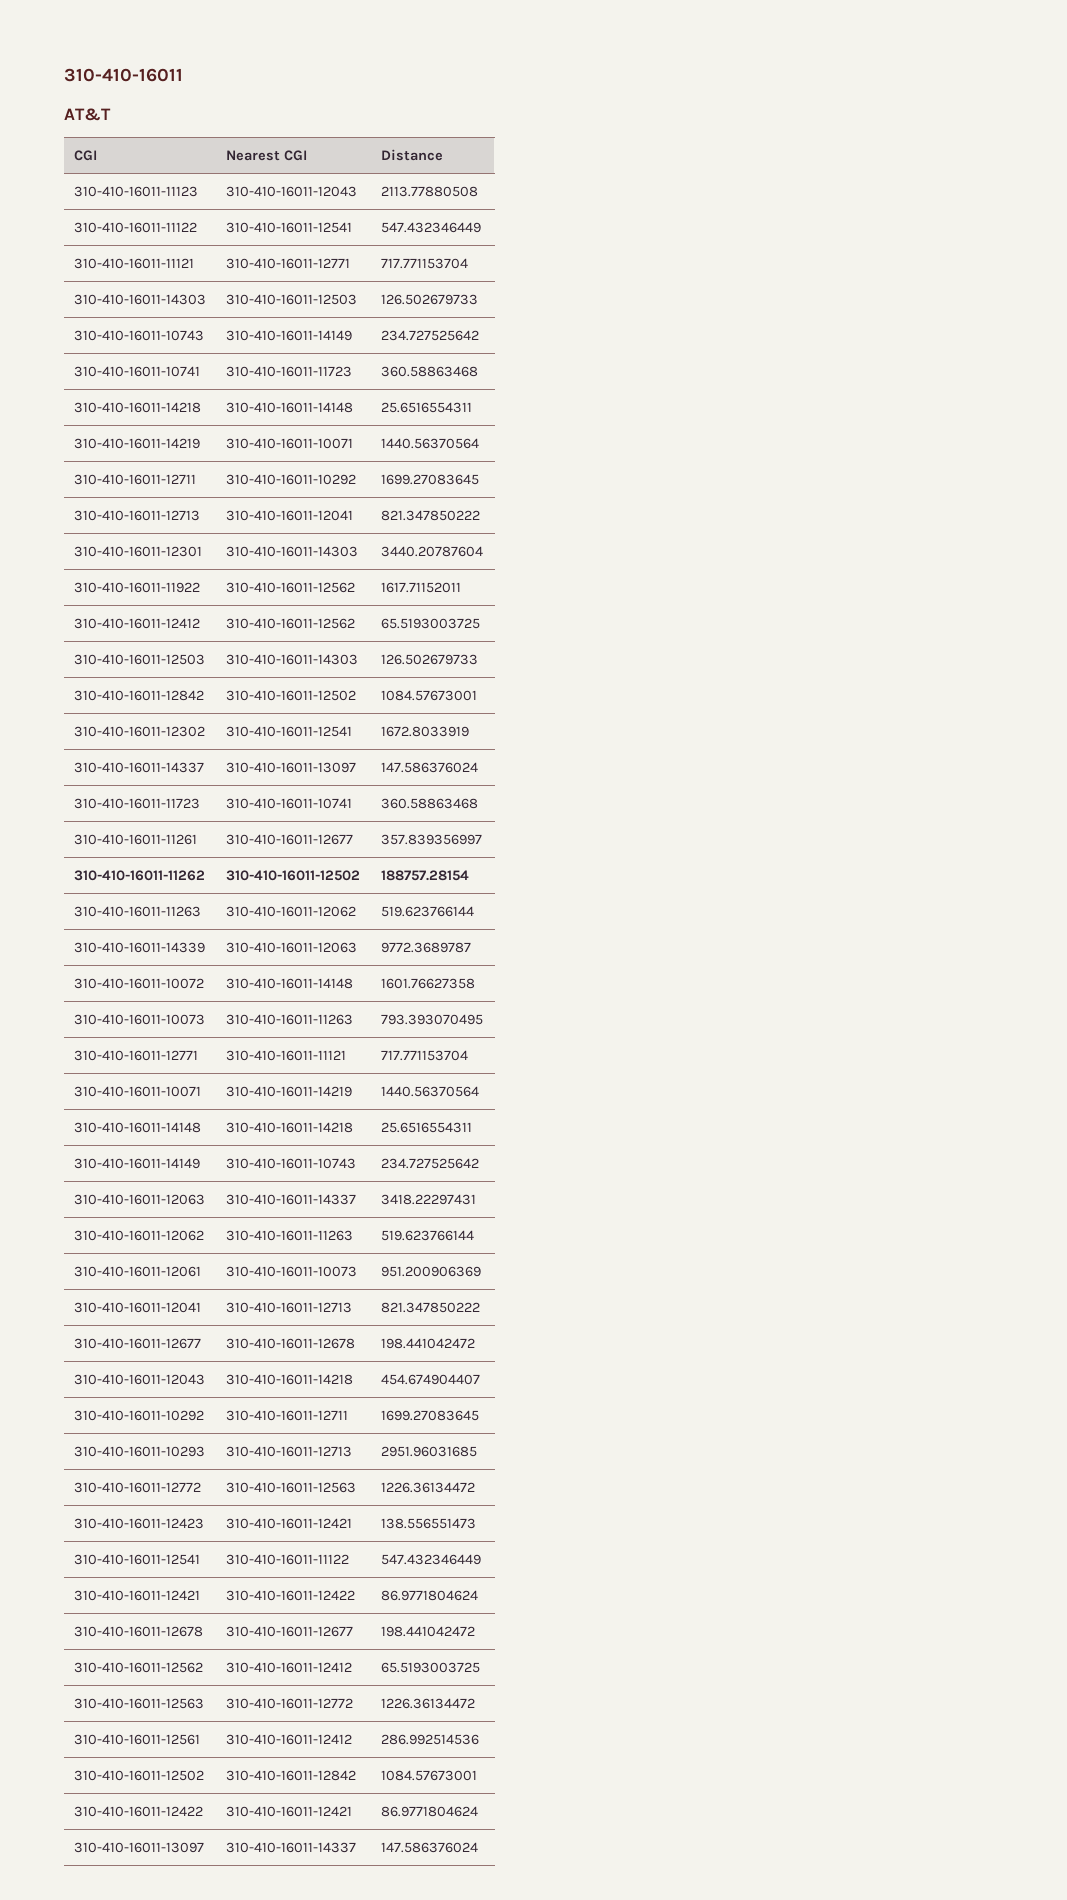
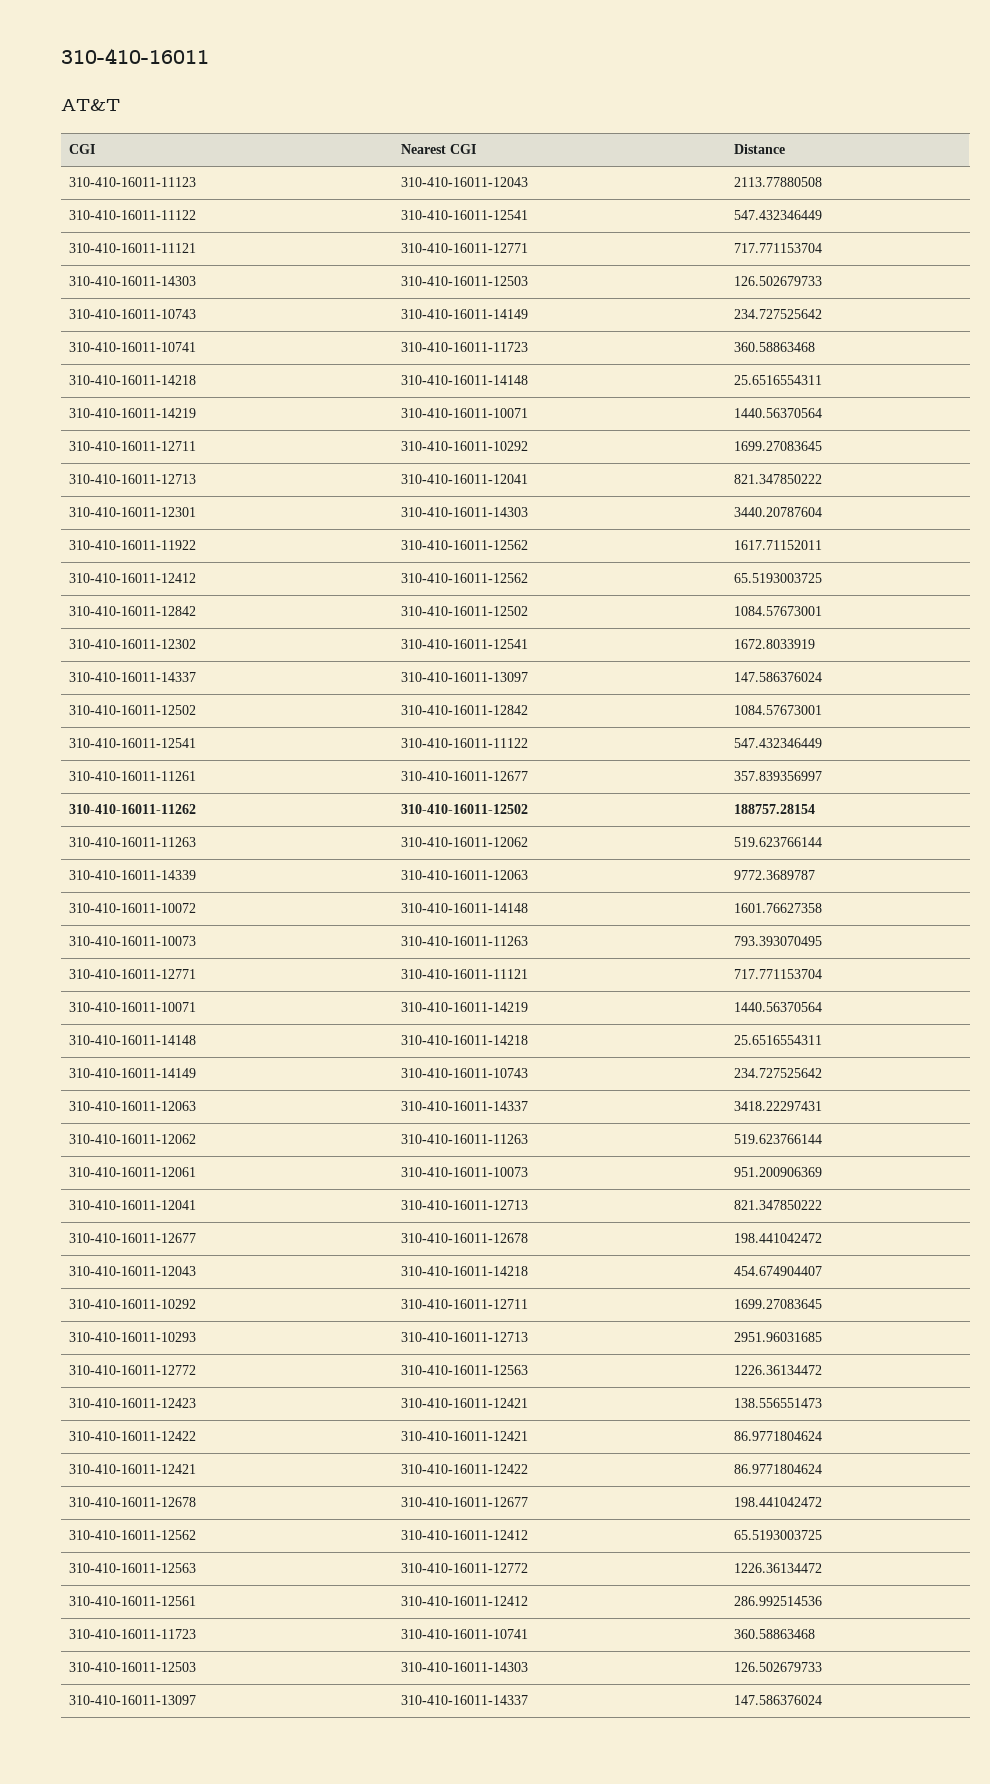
- 310-410-16011-12503 | 310-410-16011-14303 | 126.502679733
- 310-410-16011-11723 | 310-410-16011-10741 | 360.58863468
+ 310-410-16011-12502 | 310-410-16011-12842 | 1084.57673001
+ 310-410-16011-12541 | 310-410-16011-11122 | 547.432346449
- 310-410-16011-12541 | 310-410-16011-11122 | 547.432346449
+ 310-410-16011-12422 | 310-410-16011-12421 | 86.9771804624
- 310-410-16011-12502 | 310-410-16011-12842 | 1084.57673001
- 310-410-16011-12422 | 310-410-16011-12421 | 86.9771804624
+ 310-410-16011-11723 | 310-410-16011-10741 | 360.58863468
+ 310-410-16011-12503 | 310-410-16011-14303 | 126.502679733

